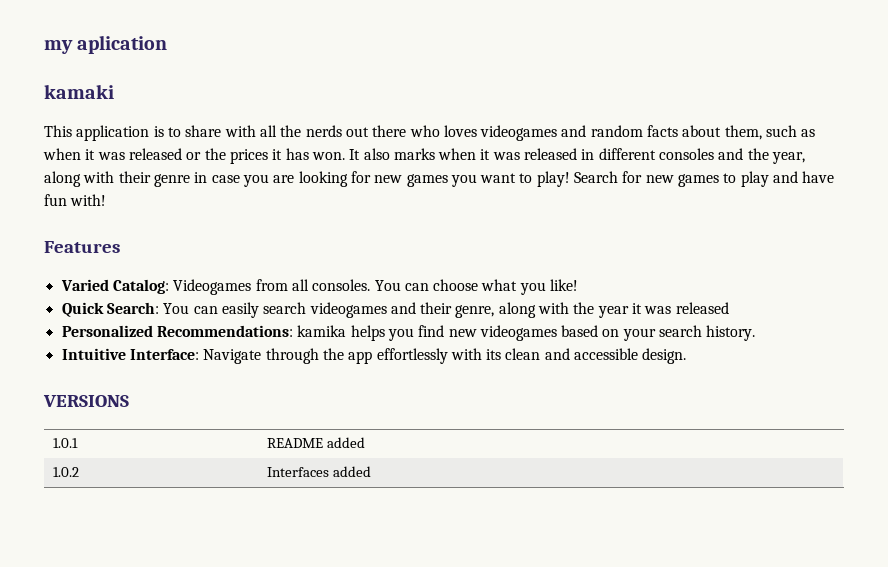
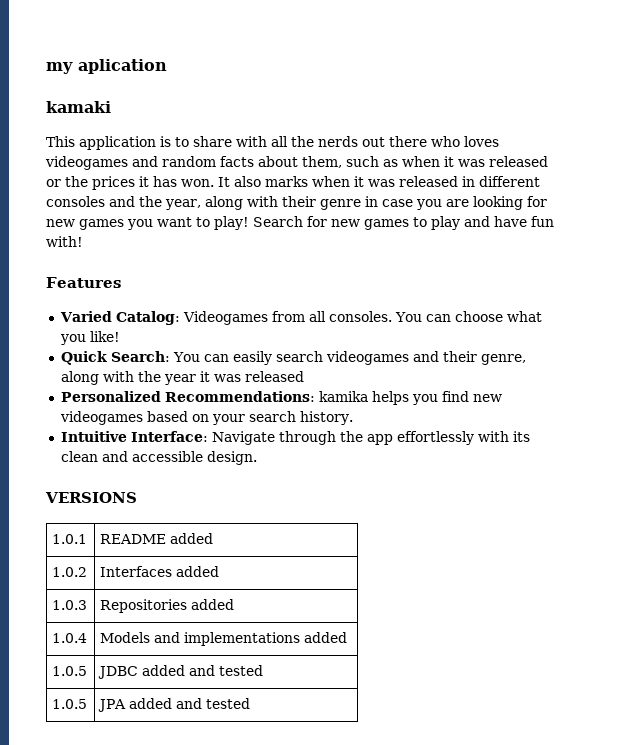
+ 1.0.3 | Repositories added
+ 1.0.4 | Models and implementations added
+ 1.0.5 | JDBC added and tested
+ 1.0.5 | JPA added and tested

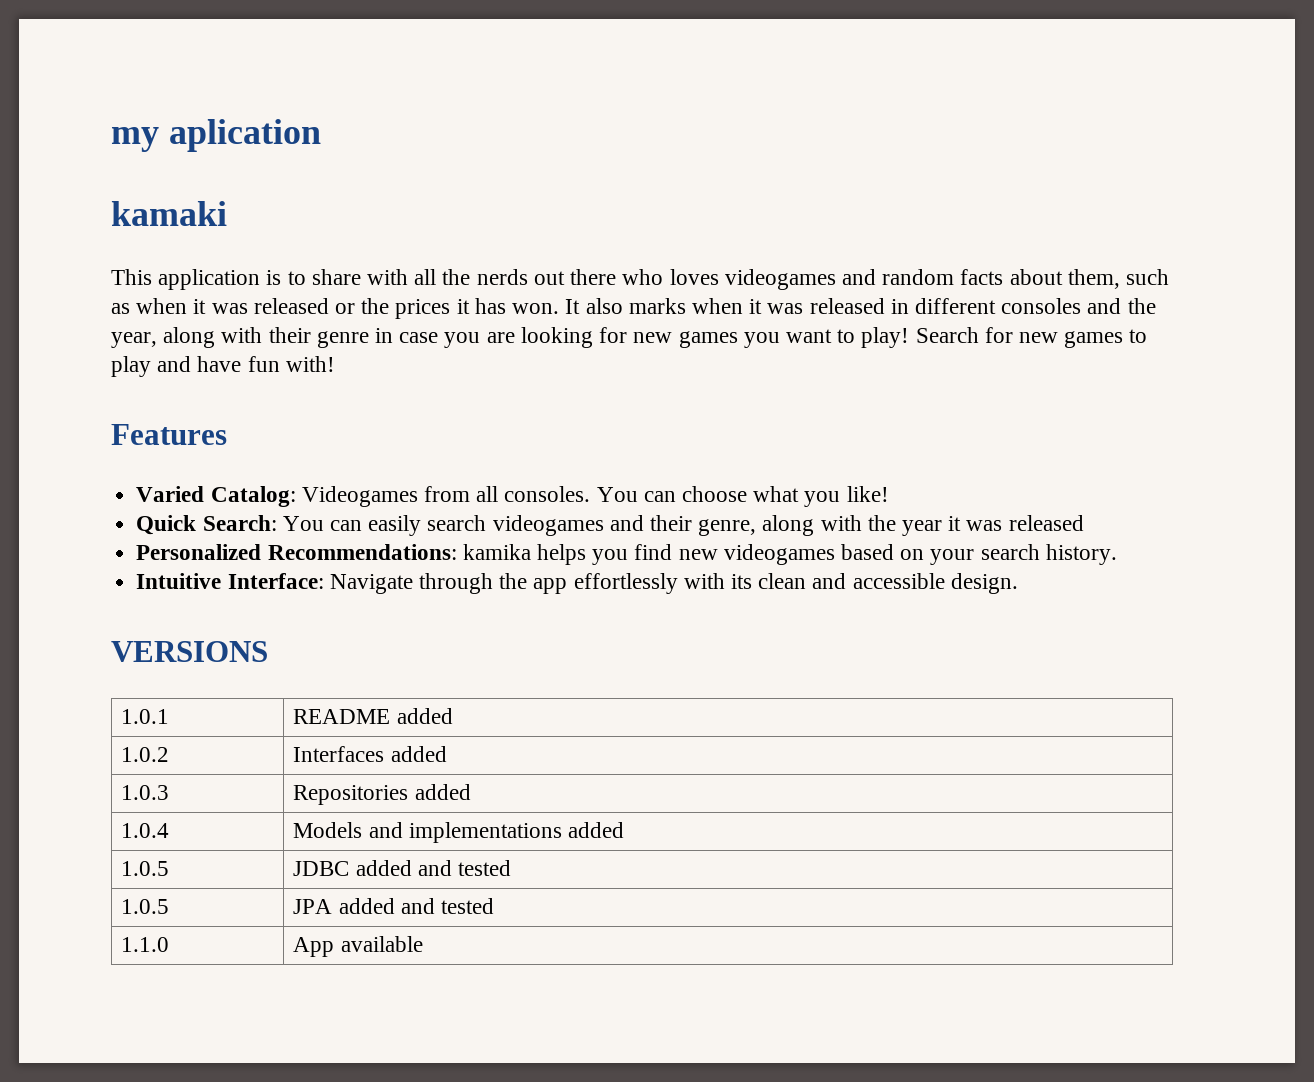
+ 1.1.0 | App available

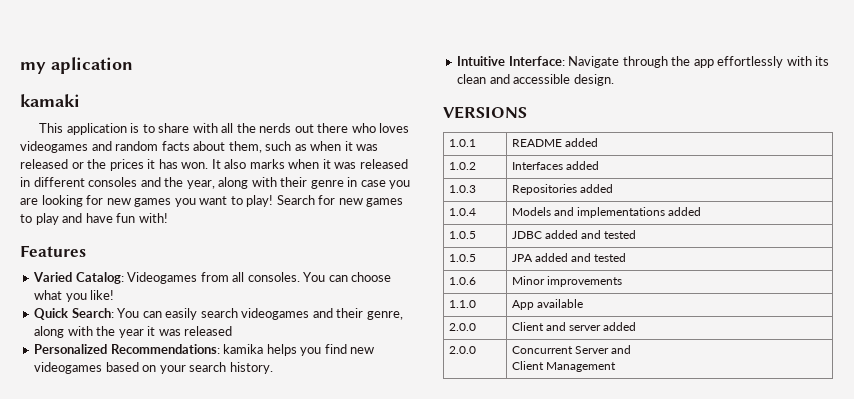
+ 1.0.6 | Minor improvements
+ 2.0.0 | Client and server added
+ 2.0.0 | Concurrent Server and
+ Client Management

